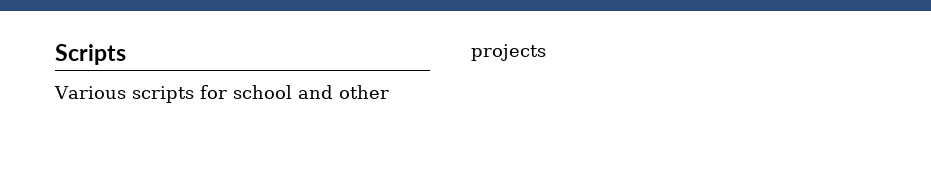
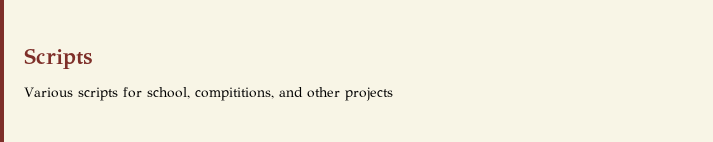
- Various scripts for school and other projects
+ Various scripts for school, compititions, and other projects

